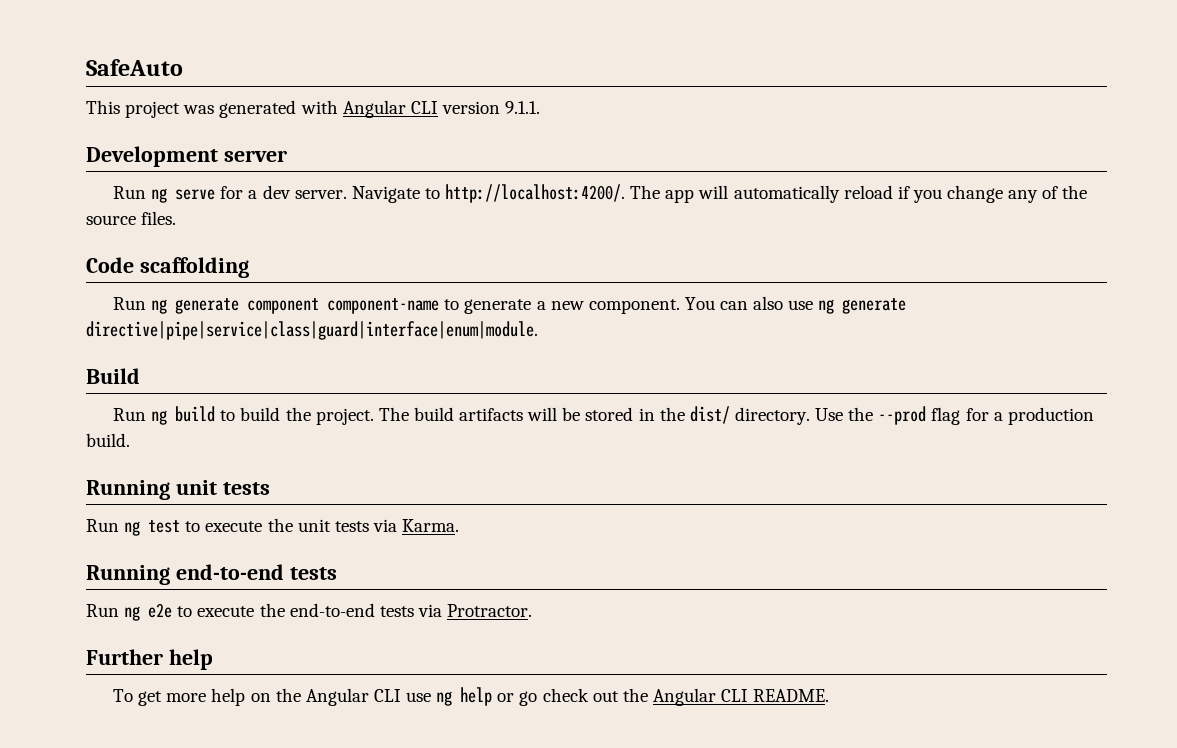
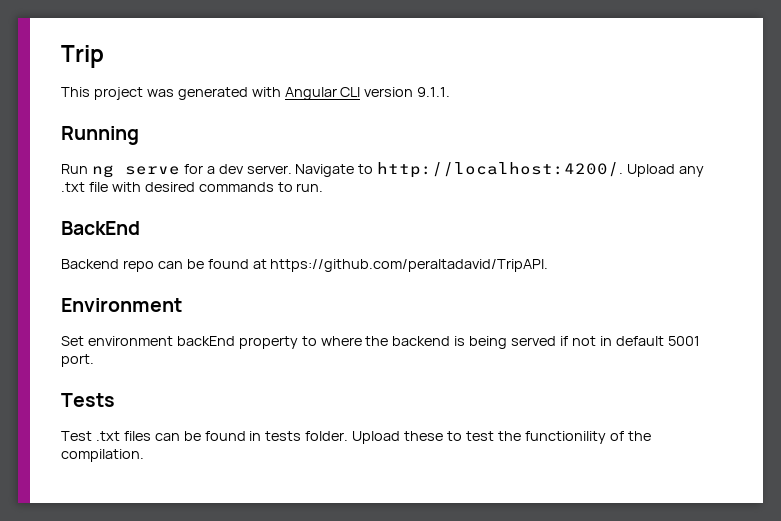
- SafeAuto
+ Trip
- Development server
+ Running
- The app will automatically reload if you change any of the source files.
- Code scaffolding
- Run ng generate component component-name to generate a new component. You can also use ng generate directive|pipe|service|class|guard|interface|enum|module.
- Build
- Run ng build to build the project. The build artifacts will be stored in the dist/ directory. Use the --prod flag for a production build.
- Running unit tests
- Run ng test to execute the unit tests via Karma.
- Running end-to-end tests
- Run ng e2e to execute the end-to-end tests via Protractor.
- Further help
- To get more help on the Angular CLI use ng help or go check out the Angular CLI README.
+ Upload any .txt file with desired commands to run.
+ BackEnd
+ Backend repo can be found at https://github.com/peraltadavid/TripAPI.
+ Environment
+ Set environment backEnd property to where the backend is being served if not in default 5001 port.
+ Tests
+ Test .txt files can be found in tests folder. Upload these to test the functionility of the compilation.

